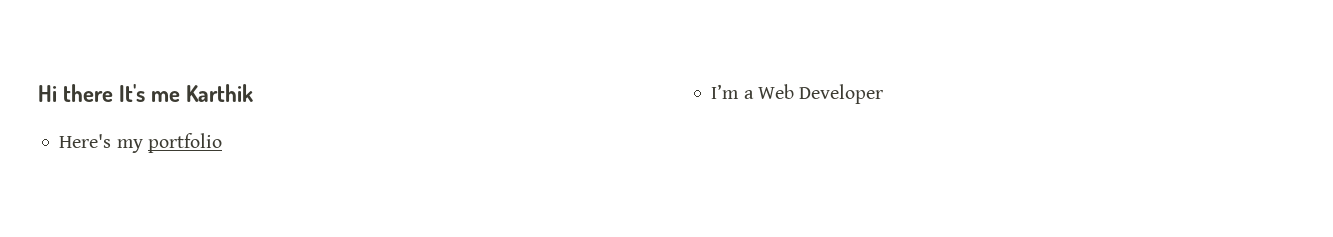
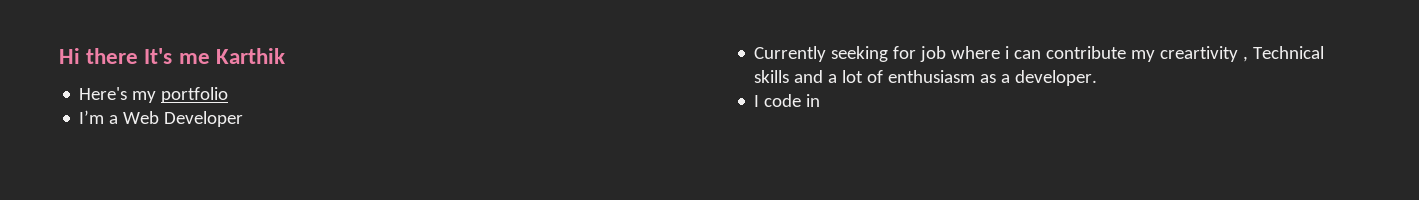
+ Currently seeking for job where i can contribute my creartivity , Technical skills and a lot of enthusiasm as a developer.
+ I code in

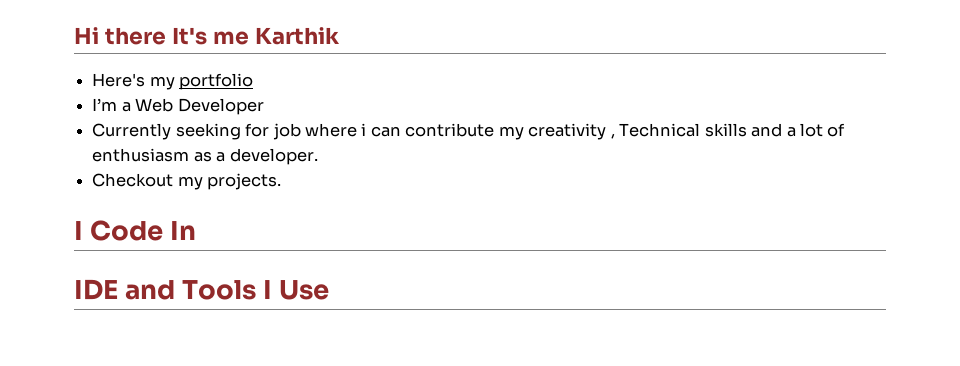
- Currently seeking for job where i can contribute my creartivity , Technical skills and a lot of enthusiasm as a developer.
+ Currently seeking for job where i can contribute my creativity , Technical skills and a lot of enthusiasm as a developer.
- I code in
+ Checkout my projects.
+ I Code In
+ IDE and Tools I Use

